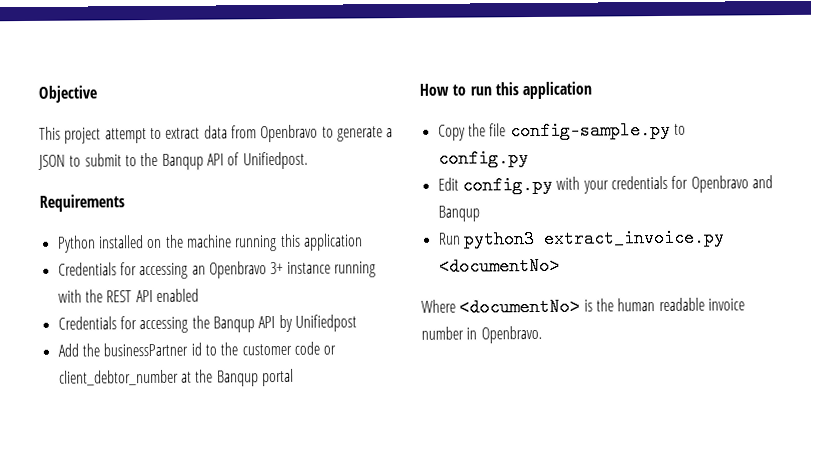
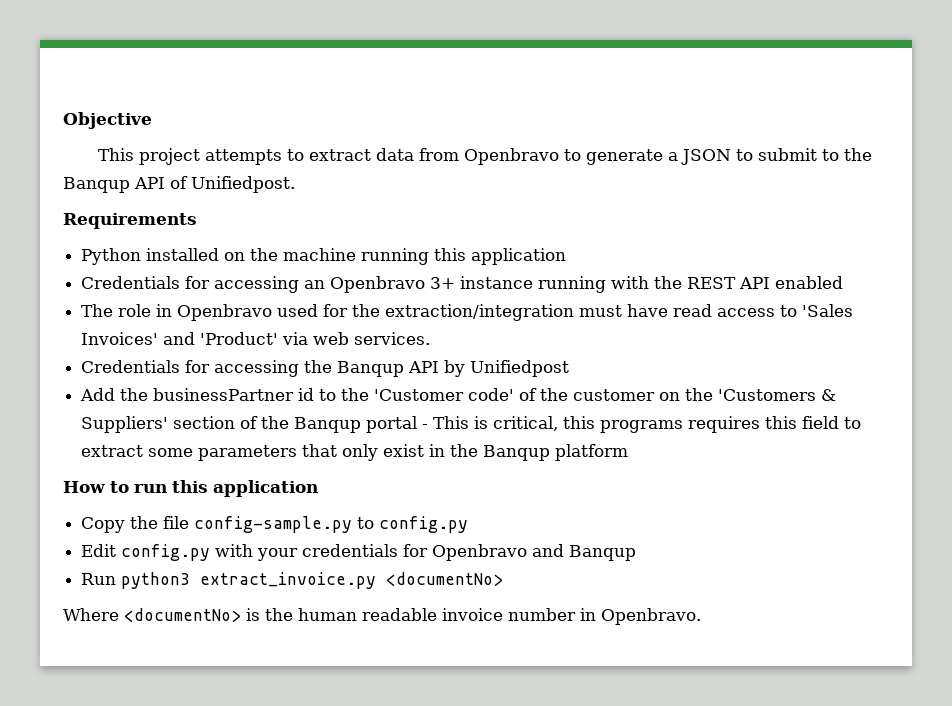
- This project attempt to extract data from Openbravo to generate a JSON to submit to the Banqup API of Unifiedpost.
+ This project attempts to extract data from Openbravo to generate a JSON to submit to the Banqup API of Unifiedpost.
+ The role in Openbravo used for the extraction/integration must have read access to 'Sales Invoices' and 'Product' via web services.
- Add the businessPartner id to the customer code or client_debtor_number at the Banqup portal
+ Add the businessPartner id to the 'Customer code' of the customer on the 'Customers & Suppliers' section of the Banqup portal - This is critical, this programs requires this field to extract some parameters that only exist in the Banqup platform

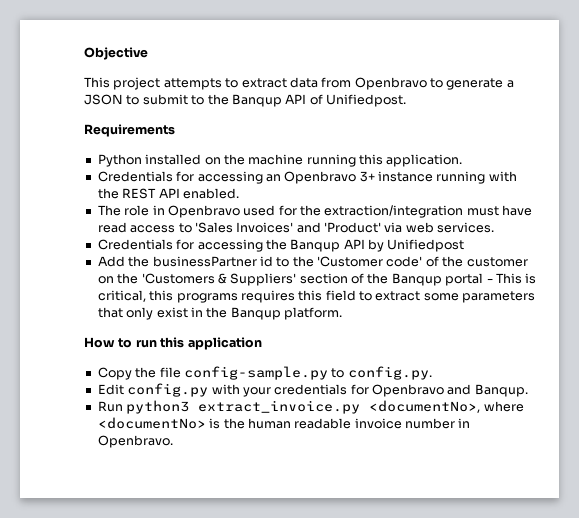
- Python installed on the machine running this application
+ Python installed on the machine running this application.
- Credentials for accessing an Openbravo 3+ instance running with the REST API enabled
+ Credentials for accessing an Openbravo 3+ instance running with the REST API enabled.
- Add the businessPartner id to the 'Customer code' of the customer on the 'Customers & Suppliers' section of the Banqup portal - This is critical, this programs requires this field to extract some parameters that only exist in the Banqup platform
+ Add the businessPartner id to the 'Customer code' of the customer on the 'Customers & Suppliers' section of the Banqup portal - This is critical, this programs requires this field to extract some parameters that only exist in the Banqup platform.
- Copy the file config-sample.py to config.py
+ Copy the file config-sample.py to config.py.
- Edit config.py with your credentials for Openbravo and Banqup
+ Edit config.py with your credentials for Openbravo and Banqup.
- Run python3 extract_invoice.py <documentNo>
- Where <documentNo> is the human readable invoice number in Openbravo.
+ Run python3 extract_invoice.py <documentNo>, where <documentNo> is the human readable invoice number in Openbravo.

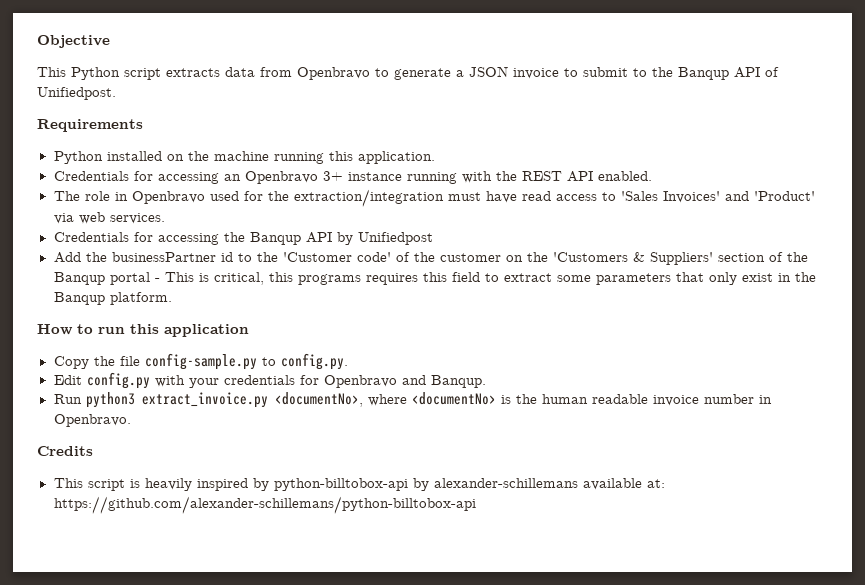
- This project attempts to extract data from Openbravo to generate a JSON to submit to the Banqup API of Unifiedpost.
+ This Python script extracts data from Openbravo to generate a JSON invoice to submit to the Banqup API of Unifiedpost.
+ Credits
+ This script is heavily inspired by python-billtobox-api by alexander-schillemans available at: https://github.com/alexander-schillemans/python-billtobox-api

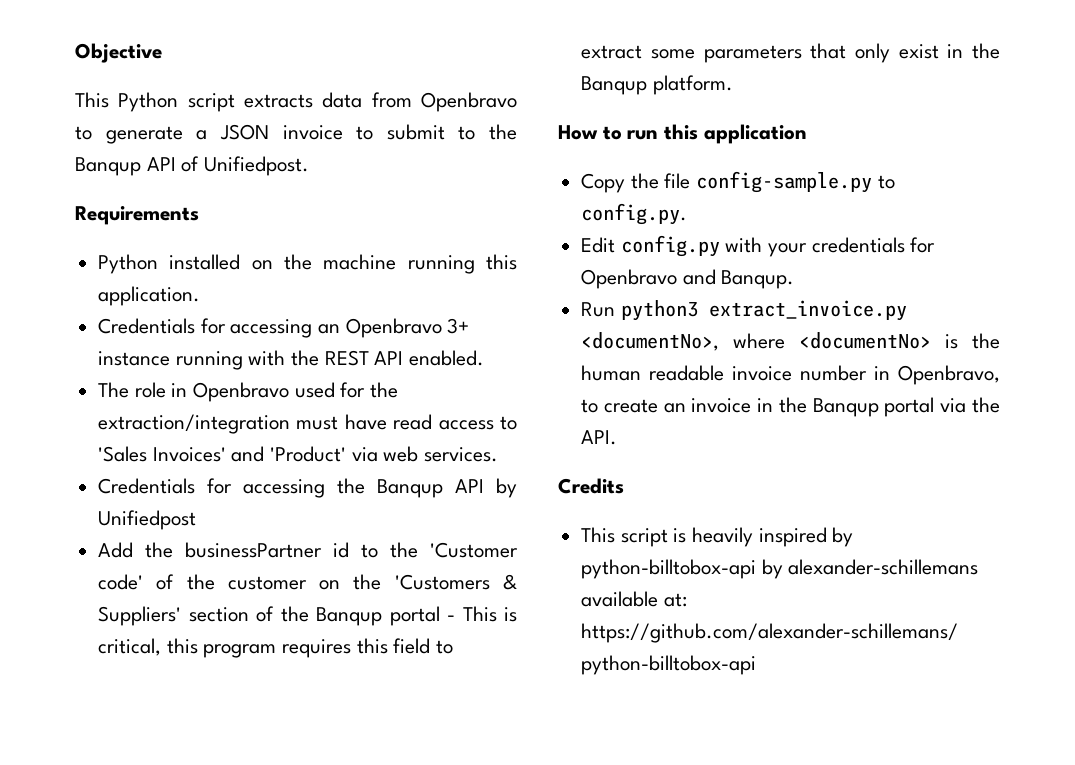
- Add the businessPartner id to the 'Customer code' of the customer on the 'Customers & Suppliers' section of the Banqup portal - This is critical, this programs requires this field to extract some parameters that only exist in the Banqup platform.
+ Add the businessPartner id to the 'Customer code' of the customer on the 'Customers & Suppliers' section of the Banqup portal - This is critical, this program requires this field to extract some parameters that only exist in the Banqup platform.
- Run python3 extract_invoice.py <documentNo>, where <documentNo> is the human readable invoice number in Openbravo.
+ Run python3 extract_invoice.py <documentNo>, where <documentNo> is the human readable invoice number in Openbravo, to create an invoice in the Banqup portal via the API.

